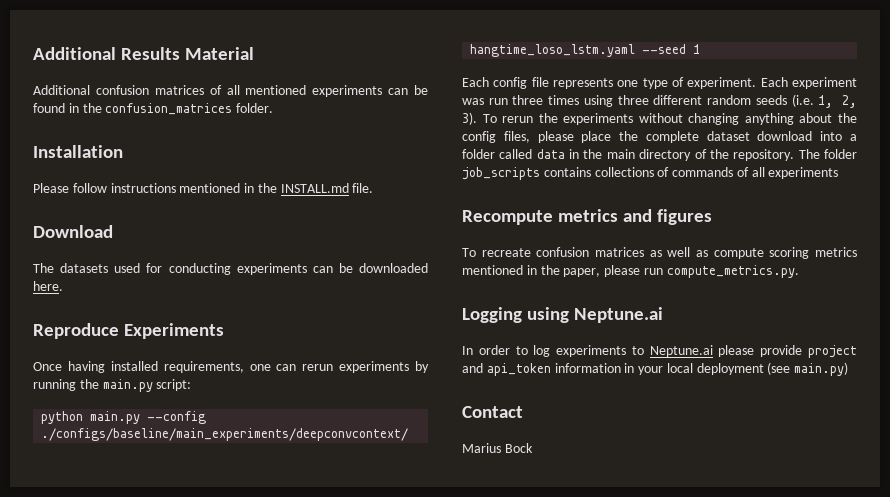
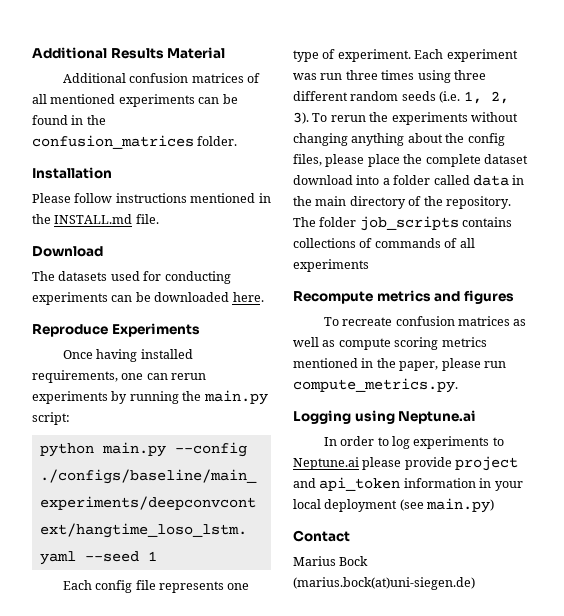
- Marius Bock
+ Marius Bock (marius.bock(at)uni-siegen.de)

